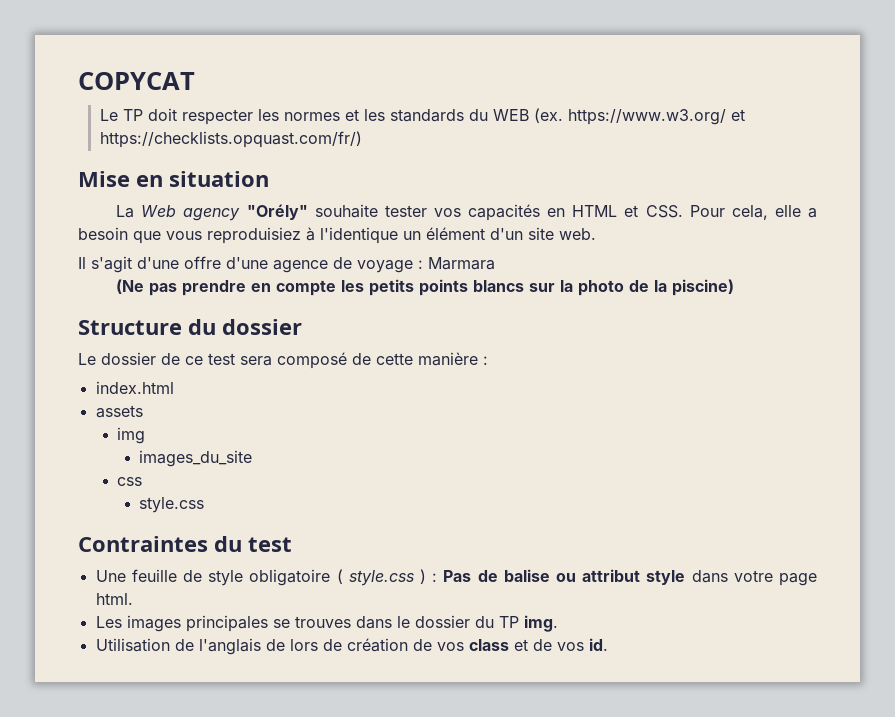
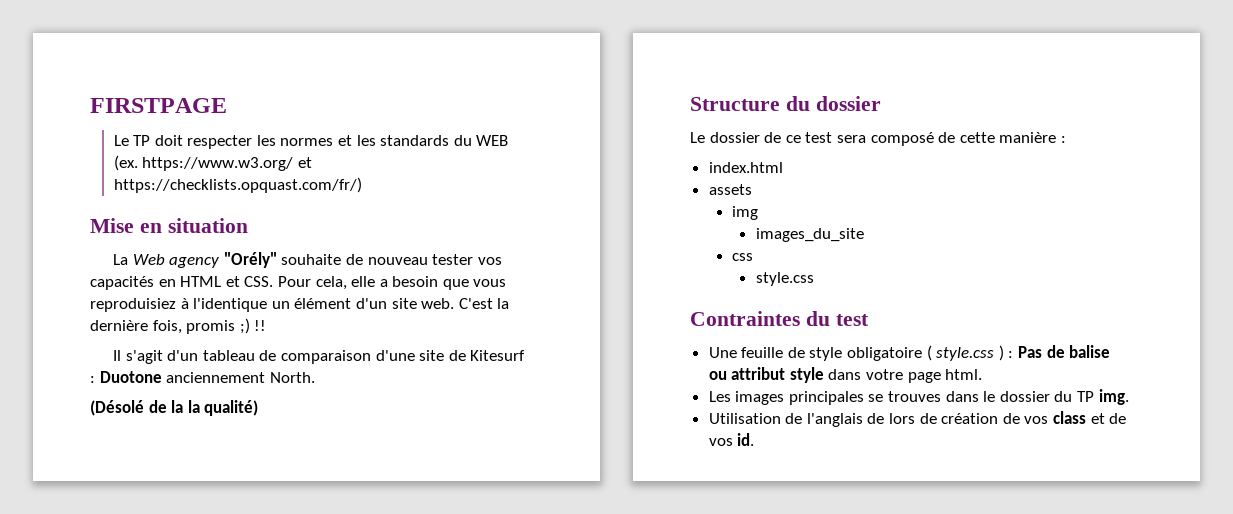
- COPYCAT
+ FIRSTPAGE
- La Web agency "Orély" souhaite tester vos capacités en HTML et CSS. Pour cela, elle a besoin que vous reproduisiez à l'identique un élément d'un site web.
- Il s'agit d'une offre d'une agence de voyage : Marmara
- (Ne pas prendre en compte les petits points blancs sur la photo de la piscine)
+ La Web agency "Orély" souhaite de nouveau tester vos capacités en HTML et CSS. Pour cela, elle a besoin que vous reproduisiez à l'identique un élément d'un site web. C'est la dernière fois, promis ;) !!
+ Il s'agit d'un tableau de comparaison d'une site de Kitesurf : Duotone anciennement North.
+ (Désolé de la la qualité)

